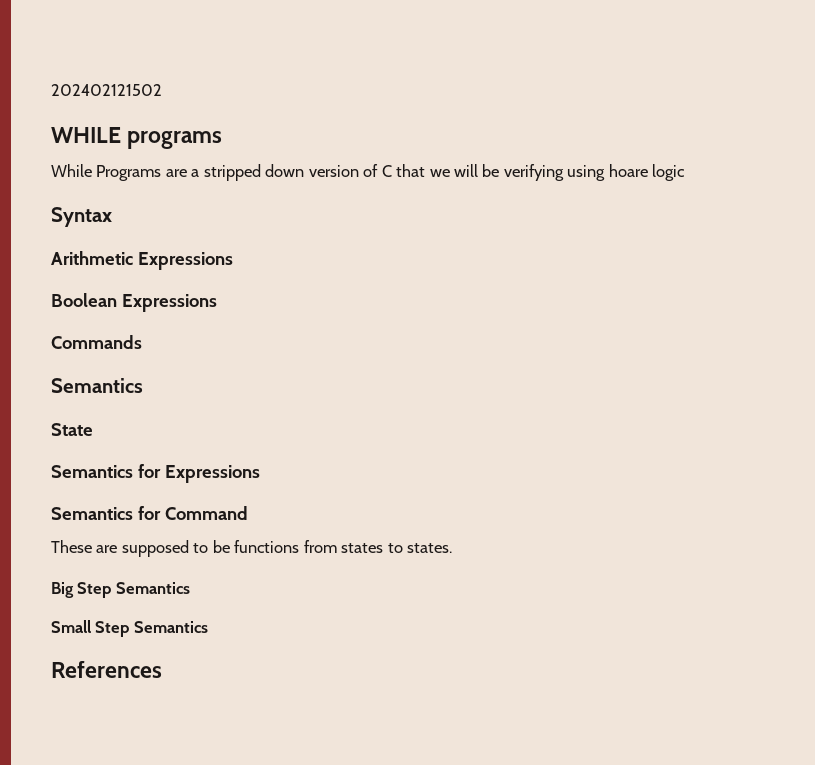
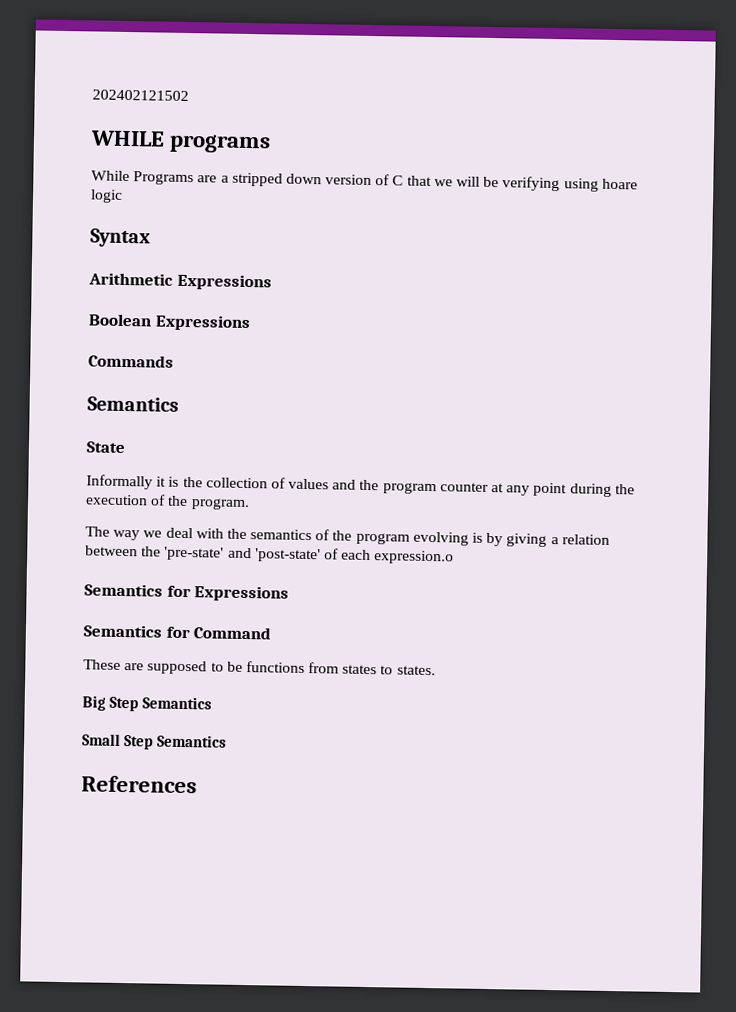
+ Informally it is the collection of values and the program counter at any point during the execution of the program.
+ The way we deal with the semantics of the program evolving is by giving a relation between the 'pre-state' and 'post-state' of each expression.o

